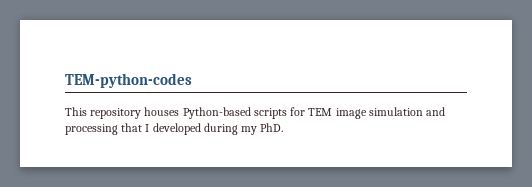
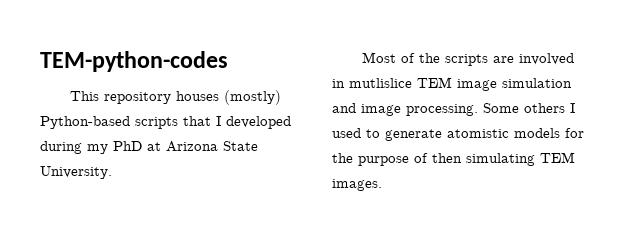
- This repository houses Python-based scripts for TEM image simulation and processing that I developed during my PhD.
+ This repository houses (mostly) Python-based scripts that I developed during my PhD at Arizona State University.
+ Most of the scripts are involved in mutlislice TEM image simulation and image processing. Some others I used to generate atomistic models for the purpose of then simulating TEM images.

